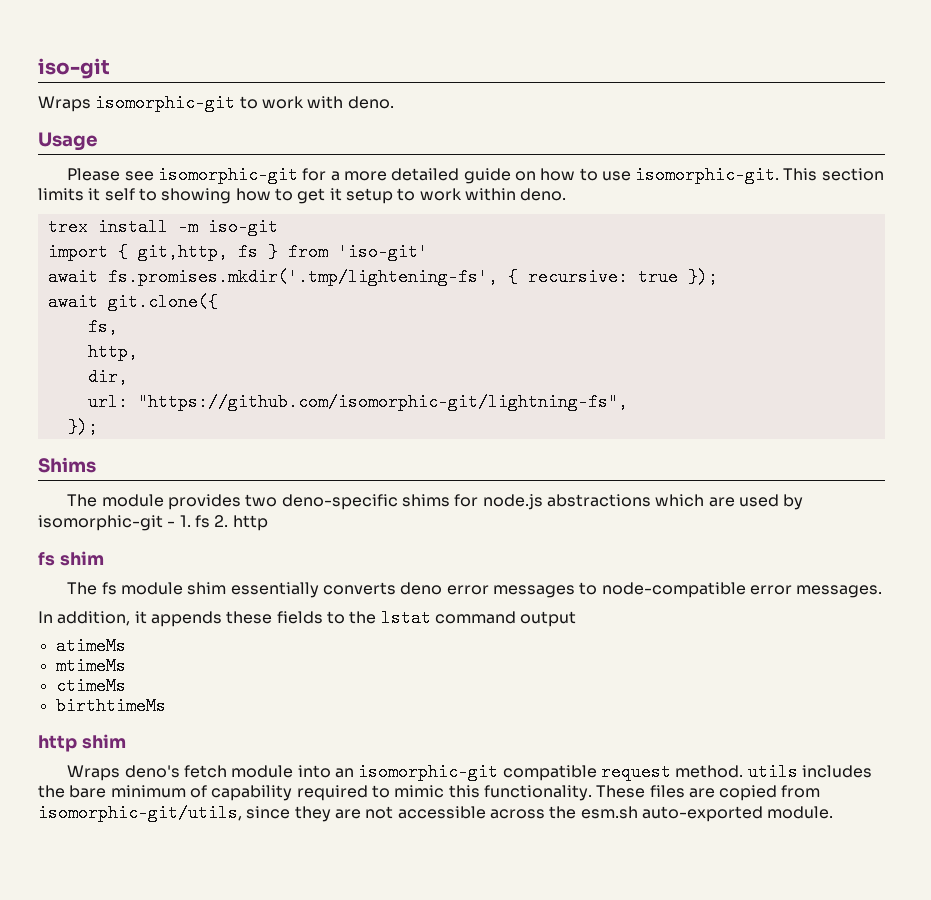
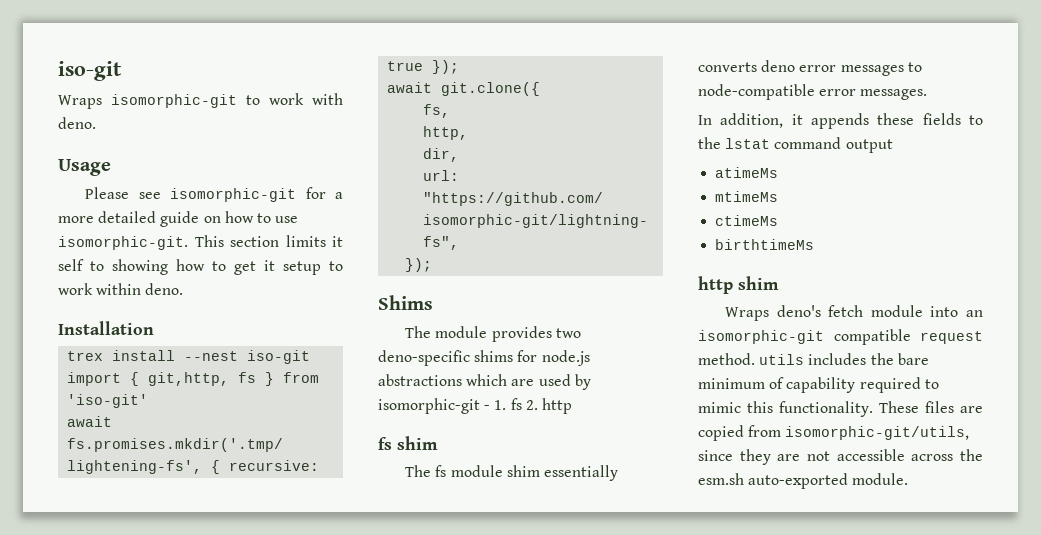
+ Installation
- trex install -m iso-git
+ trex install --nest iso-git

